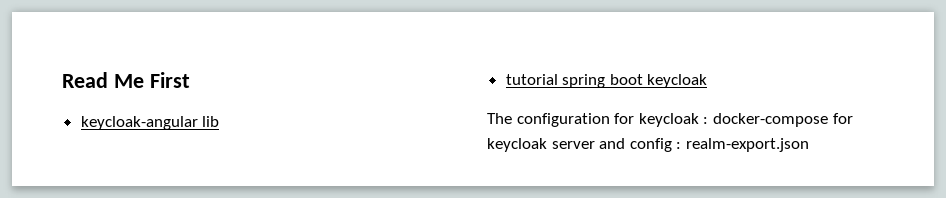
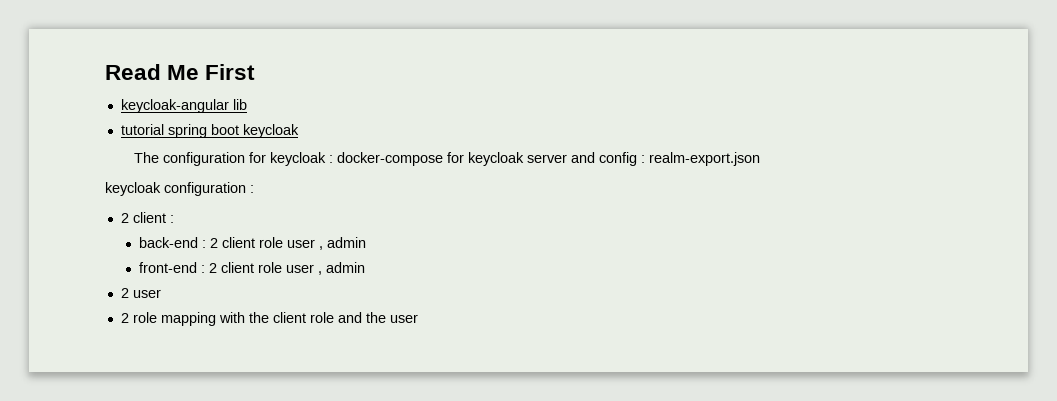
+ keycloak configuration :
+ 2 client :
+ back-end : 2 client role user , admin
+ front-end : 2 client role user , admin
+ 2 user
+ 2 role mapping with the client role and the user

